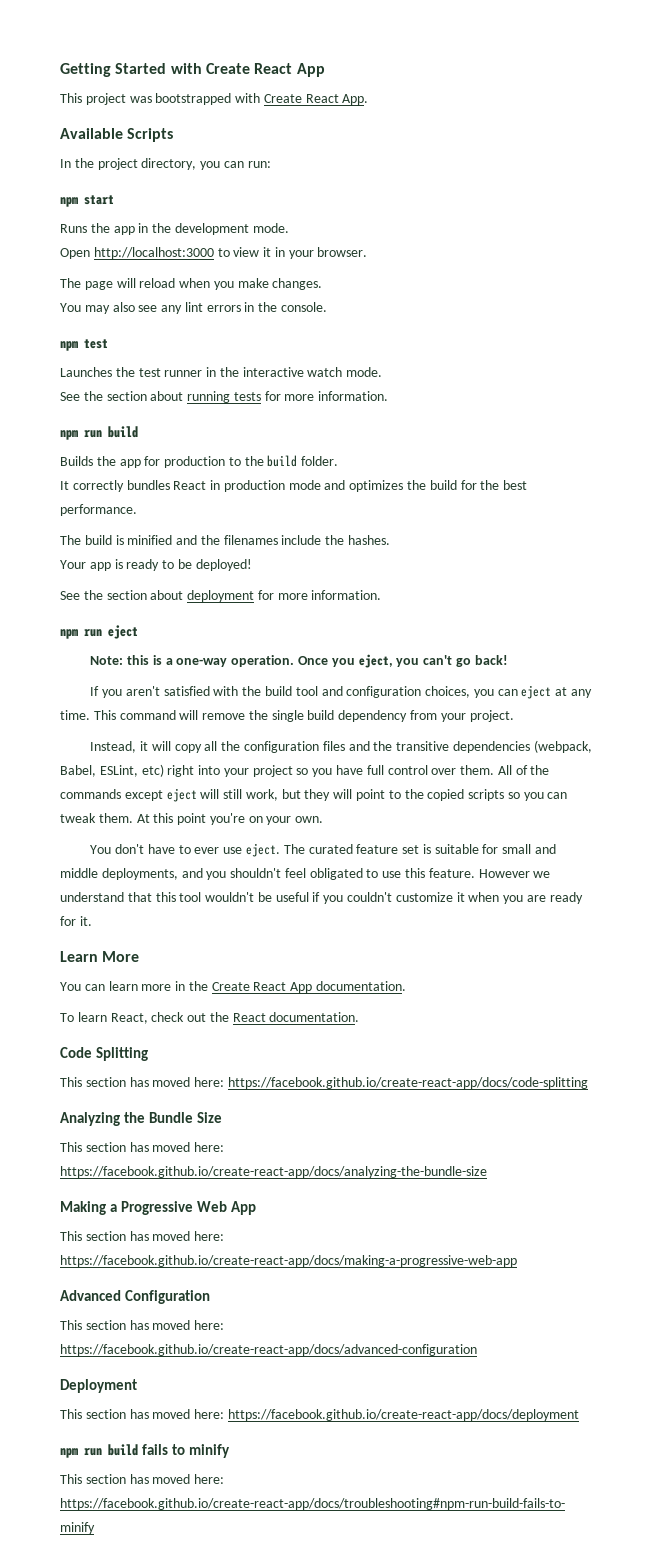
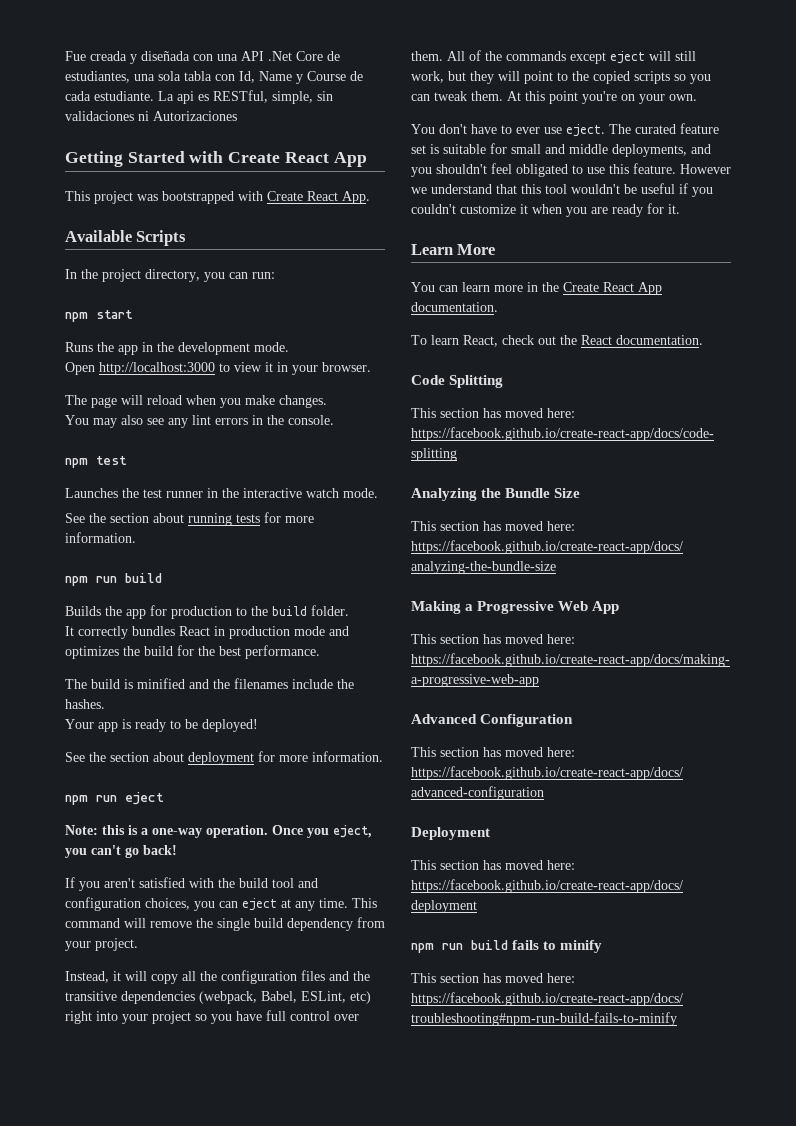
+ Fue creada y diseñada con una API .Net Core de estudiantes, una sola tabla con Id, Name y Course de cada estudiante. La api es RESTful, simple, sin validaciones ni Autorizaciones

